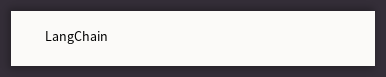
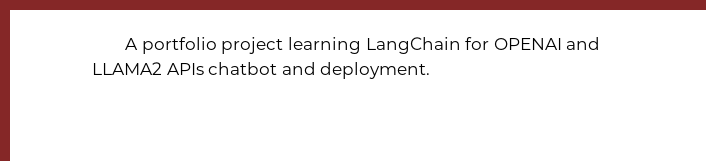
- LangChain
+ A portfolio project learning LangChain for OPENAI and LLAMA2 APIs chatbot and deployment.

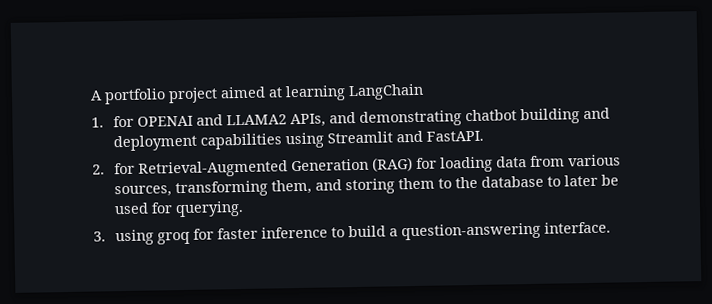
- A portfolio project learning LangChain for OPENAI and LLAMA2 APIs chatbot and deployment.
+ A portfolio project aimed at learning LangChain
+ 1. for OPENAI and LLAMA2 APIs, and demonstrating chatbot building and deployment capabilities using Streamlit and FastAPI.
+ 2. for Retrieval-Augmented Generation (RAG) for loading data from various sources, transforming them, and storing them to the database to later be used for querying.
+ 3. using groq for faster inference to build a question-answering interface.

